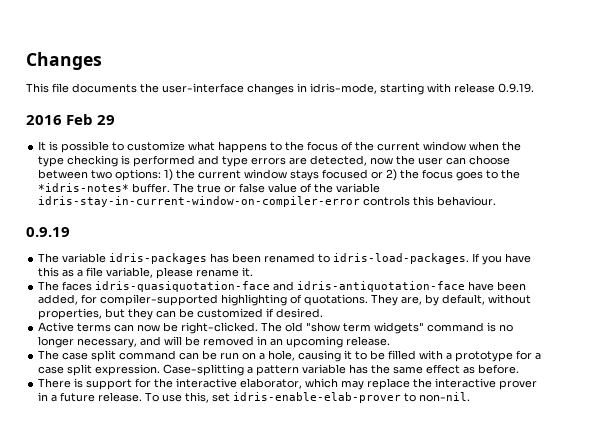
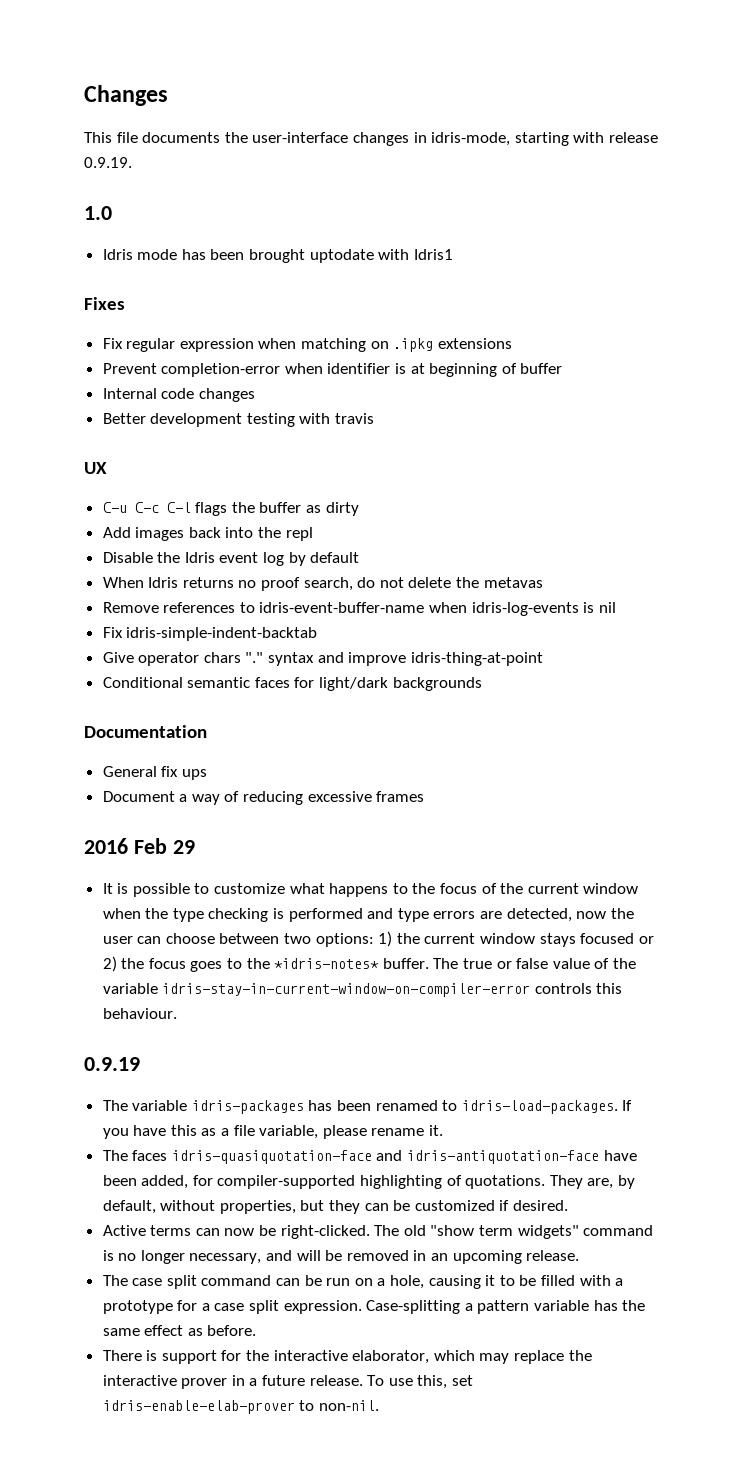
+ 1.0
+ Idris mode has been brought uptodate with Idris1
+ Fixes
+ Fix regular expression when matching on .ipkg extensions
+ Prevent completion-error when identifier is at beginning of buffer
+ Internal code changes
+ Better development testing with travis
+ UX
+ C-u C-c C-l flags the buffer as dirty
+ Add images back into the repl
+ Disable the Idris event log by default
+ When Idris returns no proof search, do not delete the metavas
+ Remove references to idris-event-buffer-name when idris-log-events is nil
+ Fix idris-simple-indent-backtab
+ Give operator chars "." syntax and improve idris-thing-at-point
+ Conditional semantic faces for light/dark backgrounds
+ Documentation
+ General fix ups
+ Document a way of reducing excessive frames

